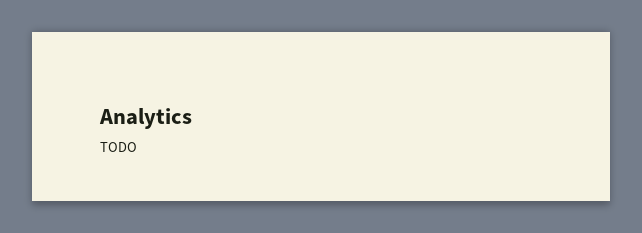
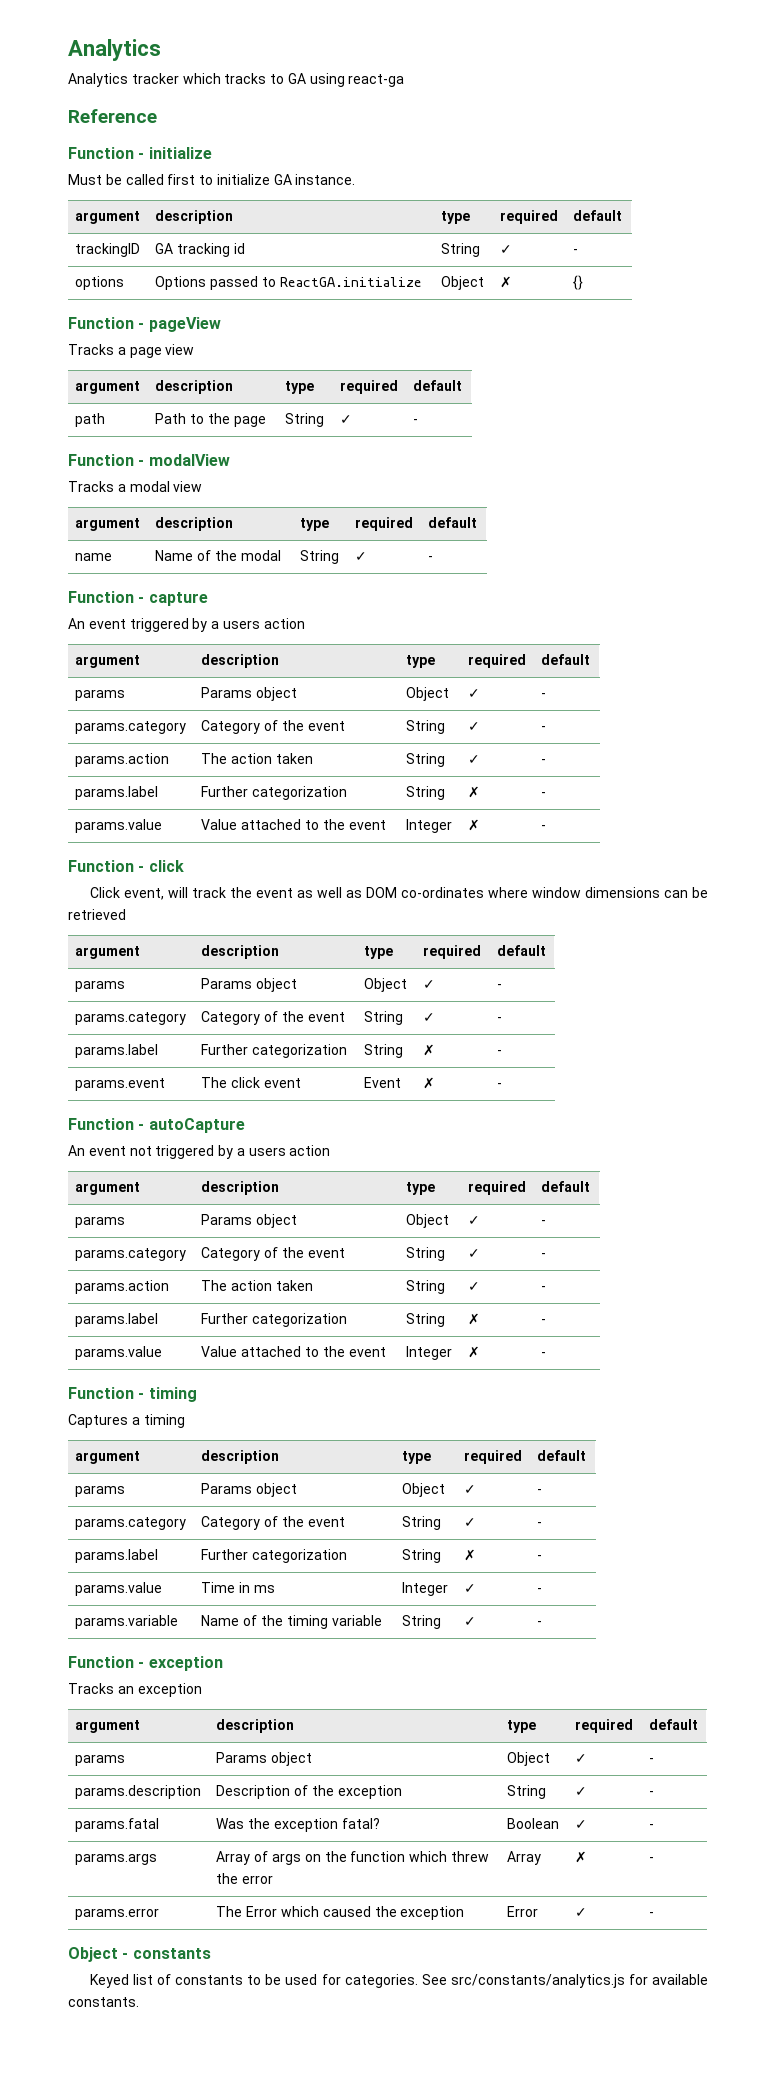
- TODO
+ Analytics tracker which tracks to GA using react-ga
+ Reference
+ Function - initialize
+ Must be called first to initialize GA instance.
+ argument | description | type | required | default
+ trackingID | GA tracking id | String | ✓ | -
+ options | Options passed to ReactGA.initialize | Object | ✗ | {}
+ Function - pageView
+ Tracks a page view
+ argument | description | type | required | default
+ path | Path to the page | String | ✓ | -
+ Function - modalView
+ Tracks a modal view
+ argument | description | type | required | default
+ name | Name of the modal | String | ✓ | -
+ Function - capture
+ An event triggered by a users action
+ argument | description | type | required | default
+ params | Params object | Object | ✓ | -
+ params.category | Category of the event | String | ✓ | -
+ params.action | The action taken | String | ✓ | -
+ params.label | Further categorization | String | ✗ | -
+ params.value | Value attached to the event | Integer | ✗ | -
+ Function - click
+ Click event, will track the event as well as DOM co-ordinates where window dimensions can be retrieved
+ argument | description | type | required | default
+ params | Params object | Object | ✓ | -
+ params.category | Category of the event | String | ✓ | -
+ params.label | Further categorization | String | ✗ | -
+ params.event | The click event | Event | ✗ | -
+ Function - autoCapture
+ An event not triggered by a users action
+ argument | description | type | required | default
+ params | Params object | Object | ✓ | -
+ params.category | Category of the event | String | ✓ | -
+ params.action | The action taken | String | ✓ | -
+ params.label | Further categorization | String | ✗ | -
+ params.value | Value attached to the event | Integer | ✗ | -
+ Function - timing
+ Captures a timing
+ argument | description | type | required | default
+ params | Params object | Object | ✓ | -
+ params.category | Category of the event | String | ✓ | -
+ params.label | Further categorization | String | ✗ | -
+ params.value | Time in ms | Integer | ✓ | -
+ params.variable | Name of the timing variable | String | ✓ | -
+ Function - exception
+ Tracks an exception
+ argument | description | type | required | default
+ params | Params object | Object | ✓ | -
+ params.description | Description of the exception | String | ✓ | -
+ params.fatal | Was the exception fatal? | Boolean | ✓ | -
+ params.args | Array of args on the function which threw the error | Array | ✗ | -
+ params.error | The Error which caused the exception | Error | ✓ | -
+ Object - constants
+ Keyed list of constants to be used for categories. See src/constants/analytics.js for available constants.

